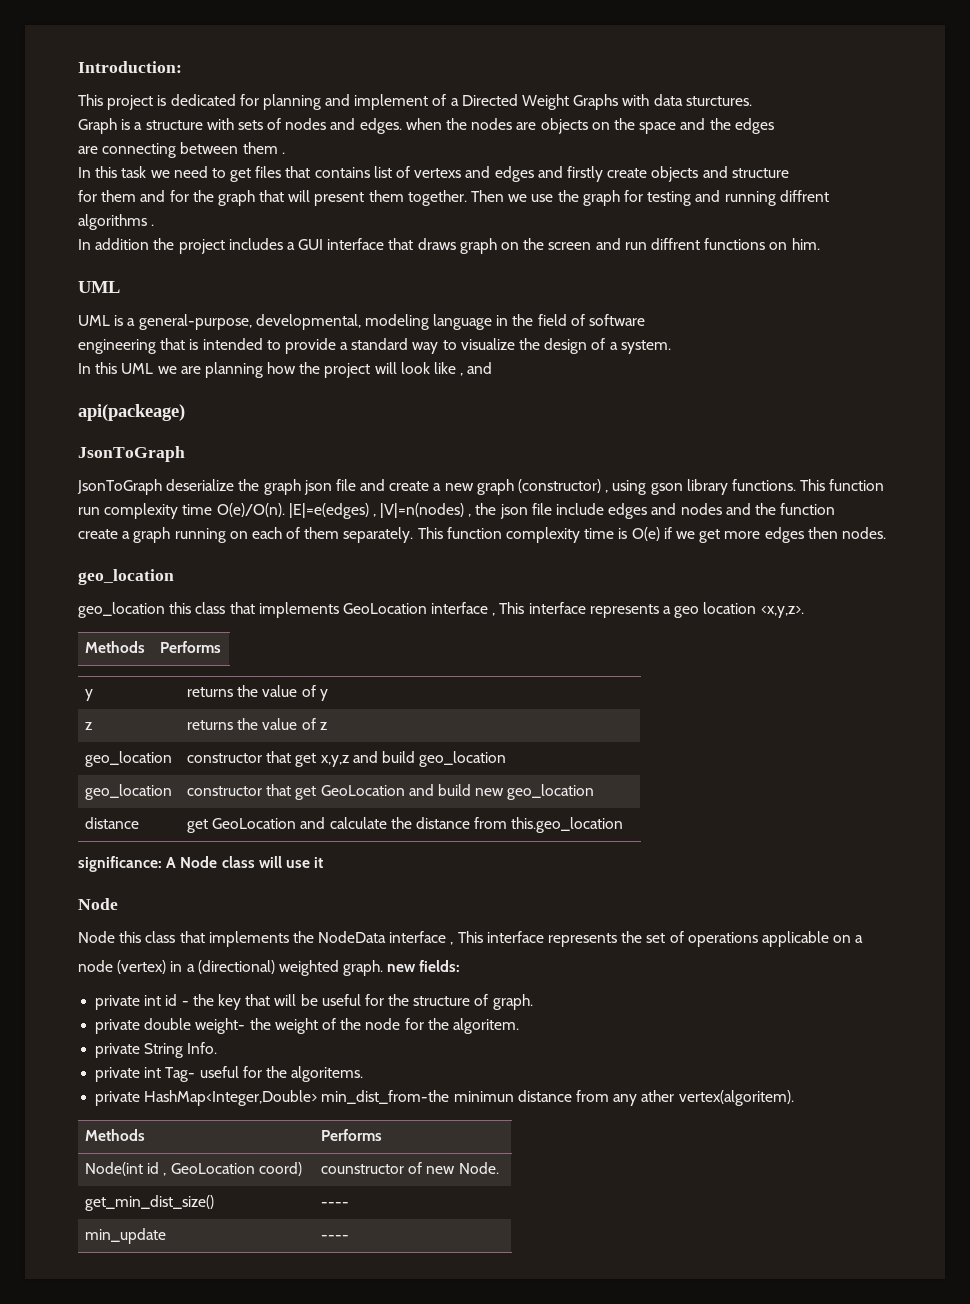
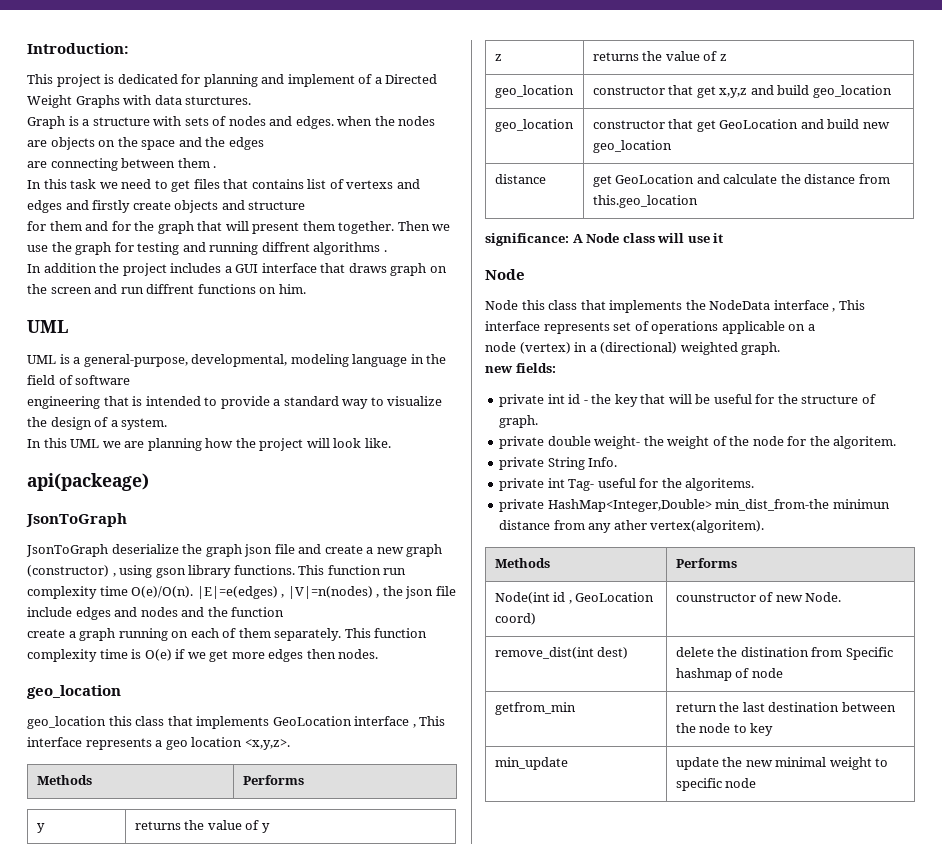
- In this UML we are planning how the project will look like , and
+ In this UML we are planning how the project will look like.
- Node this class that implements the NodeData interface , This interface represents the set of operations applicable on a
+ Node this class that implements the NodeData interface , This interface represents set of operations applicable on a
- node (vertex) in a (directional) weighted graph. new fields:
+ node (vertex) in a (directional) weighted graph.
+ new fields:
- get_min_dist_size() | ----
- min_update | ----
+ remove_dist(int dest) | delete the distination from Specific hashmap of node
+ getfrom_min | return the last destination between the node to key
+ min_update | update the new minimal weight to specific node

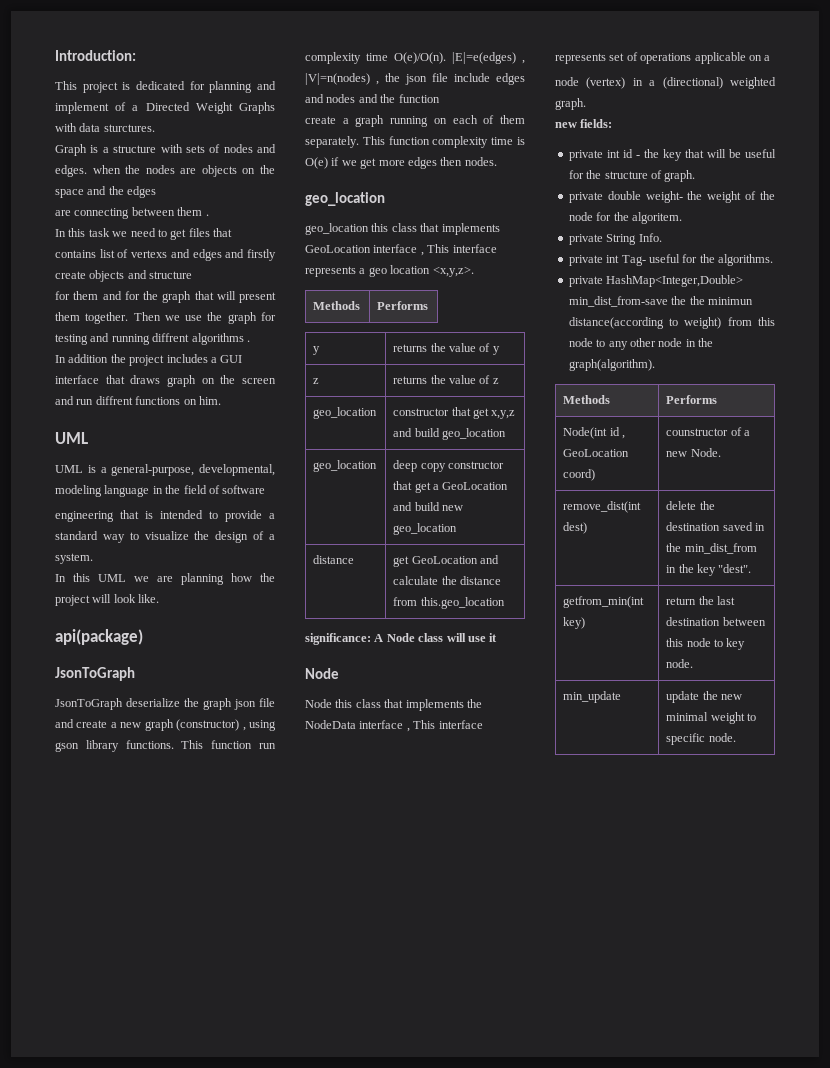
- api(packeage)
+ api(package)
- geo_location | constructor that get GeoLocation and build new geo_location
+ geo_location | deep copy constructor that get a GeoLocation and build new geo_location
- private int Tag- useful for the algoritems.
+ private int Tag- useful for the algorithms.
- private HashMap<Integer,Double> min_dist_from-the minimun distance from any ather vertex(algoritem).
+ private HashMap<Integer,Double> min_dist_from-save the the minimun distance(according to weight) from this node to any other node in the graph(algorithm).
- Node(int id , GeoLocation coord) | counstructor of new Node.
+ Node(int id , GeoLocation coord) | counstructor of a new Node.
- remove_dist(int dest) | delete the distination from Specific hashmap of node
- getfrom_min | return the last destination between the node to key
+ remove_dist(int dest) | delete the destination saved in the min_dist_from in the key "dest".
+ getfrom_min(int key) | return the last destination between this node to key node.
- min_update | update the new minimal weight to specific node
+ min_update | update the new minimal weight to specific node.

